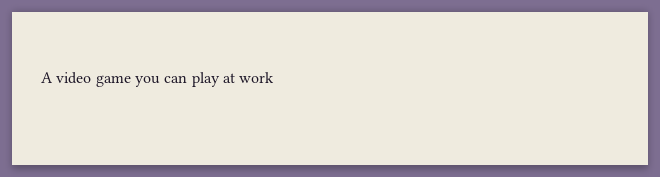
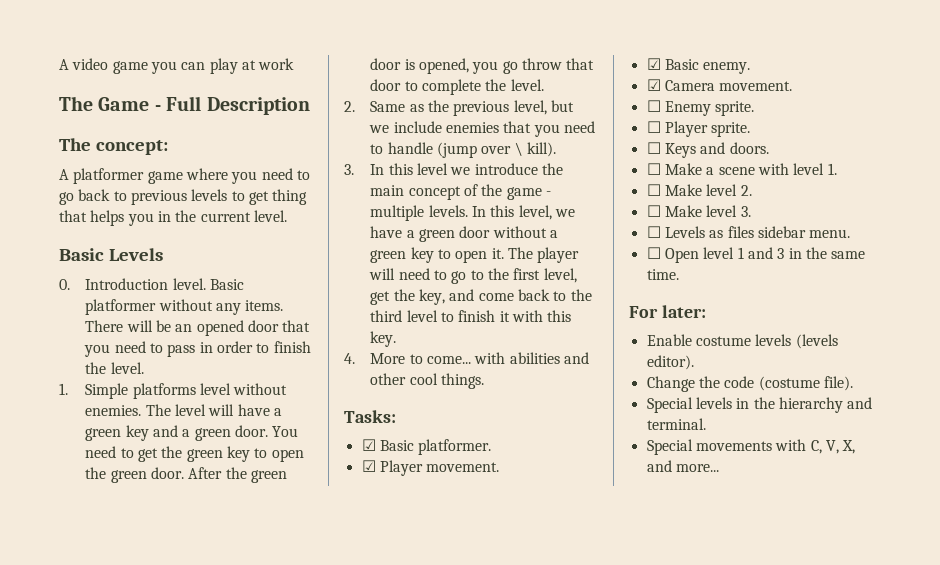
+ The Game - Full Description
+ The concept:
+ A platformer game where you need to go back to previous levels to get thing that helps you in the current level.
+ Basic Levels
+ 0. Introduction level. Basic platformer without any items. There will be an opened door that you need to pass in order to finish the level.
+ 1. Simple platforms level without enemies. The level will have a green key and a green door. You need to get the green key to open the green door. After the green door is opened, you go throw that door to complete the level.
+ 2. Same as the previous level, but we include enemies that you need to handle (jump over \ kill).
+ 3. In this level we introduce the main concept of the game - multiple levels. In this level, we have a green door without a green key to open it. The player will need to go to the first level, get the key, and come back to the third level to finish it with this key.
+ 4. More to come... with abilities and other cool things.
+ Tasks:
+ ☑ Basic platformer.
+ ☑ Player movement.
+ ☑ Basic enemy.
+ ☑ Camera movement.
+ ☐ Enemy sprite.
+ ☐ Player sprite.
+ ☐ Keys and doors.
+ ☐ Make a scene with level 1.
+ ☐ Make level 2.
+ ☐ Make level 3.
+ ☐ Levels as files sidebar menu.
+ ☐ Open level 1 and 3 in the same time.
+ For later:
+ Enable costume levels (levels editor).
+ Change the code (costume file).
+ Special levels in the hierarchy and terminal.
+ Special movements with C, V, X, and more...

